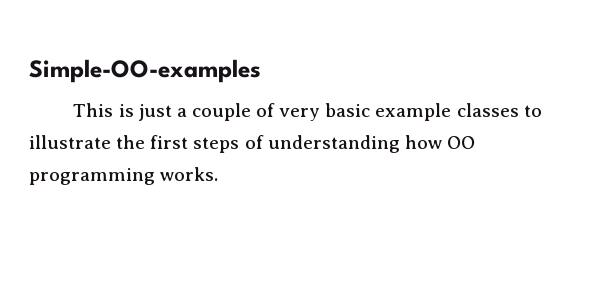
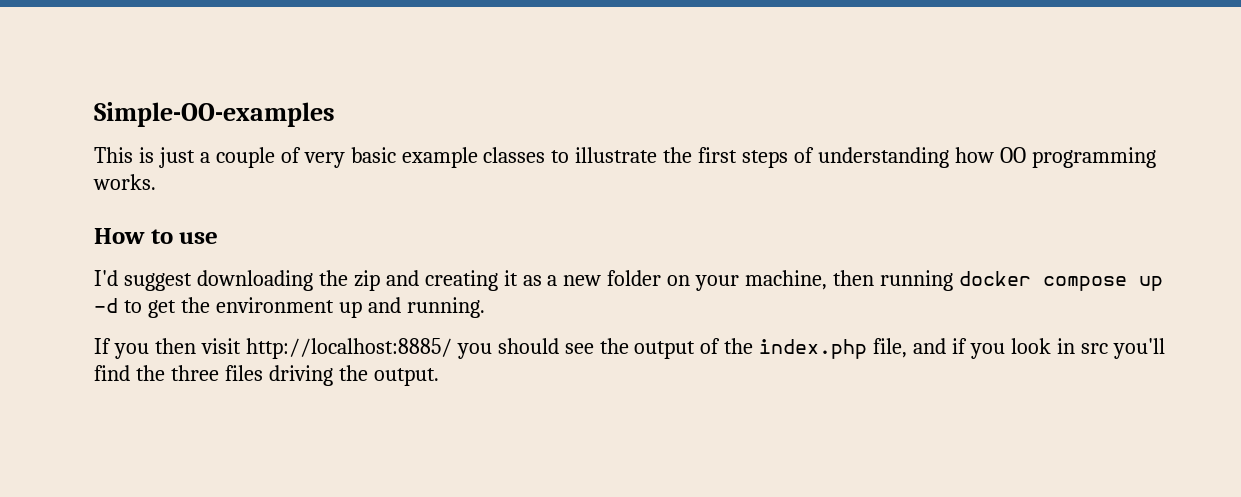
+ How to use
+ I'd suggest downloading the zip and creating it as a new folder on your machine, then running docker compose up -d to get the environment up and running.
+ If you then visit http://localhost:8885/ you should see the output of the index.php file, and if you look in src you'll find the three files driving the output.

